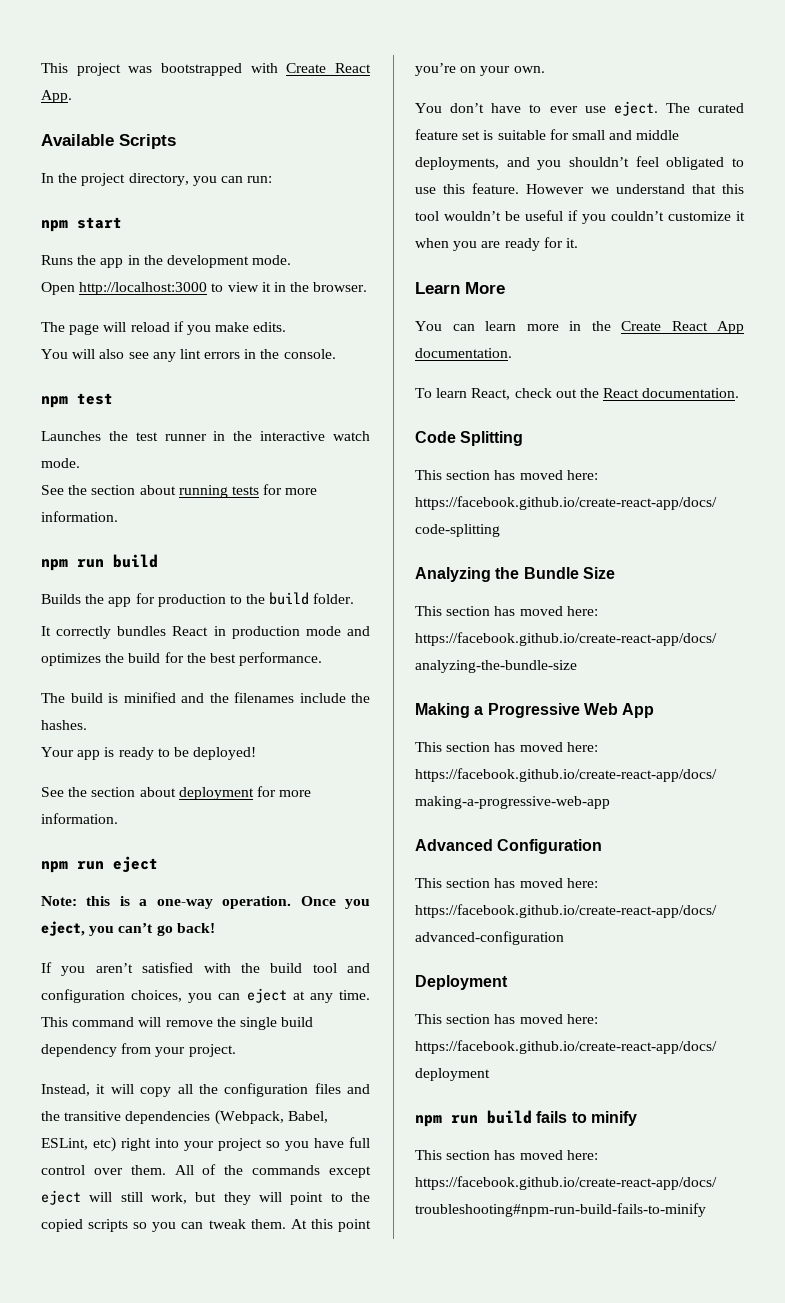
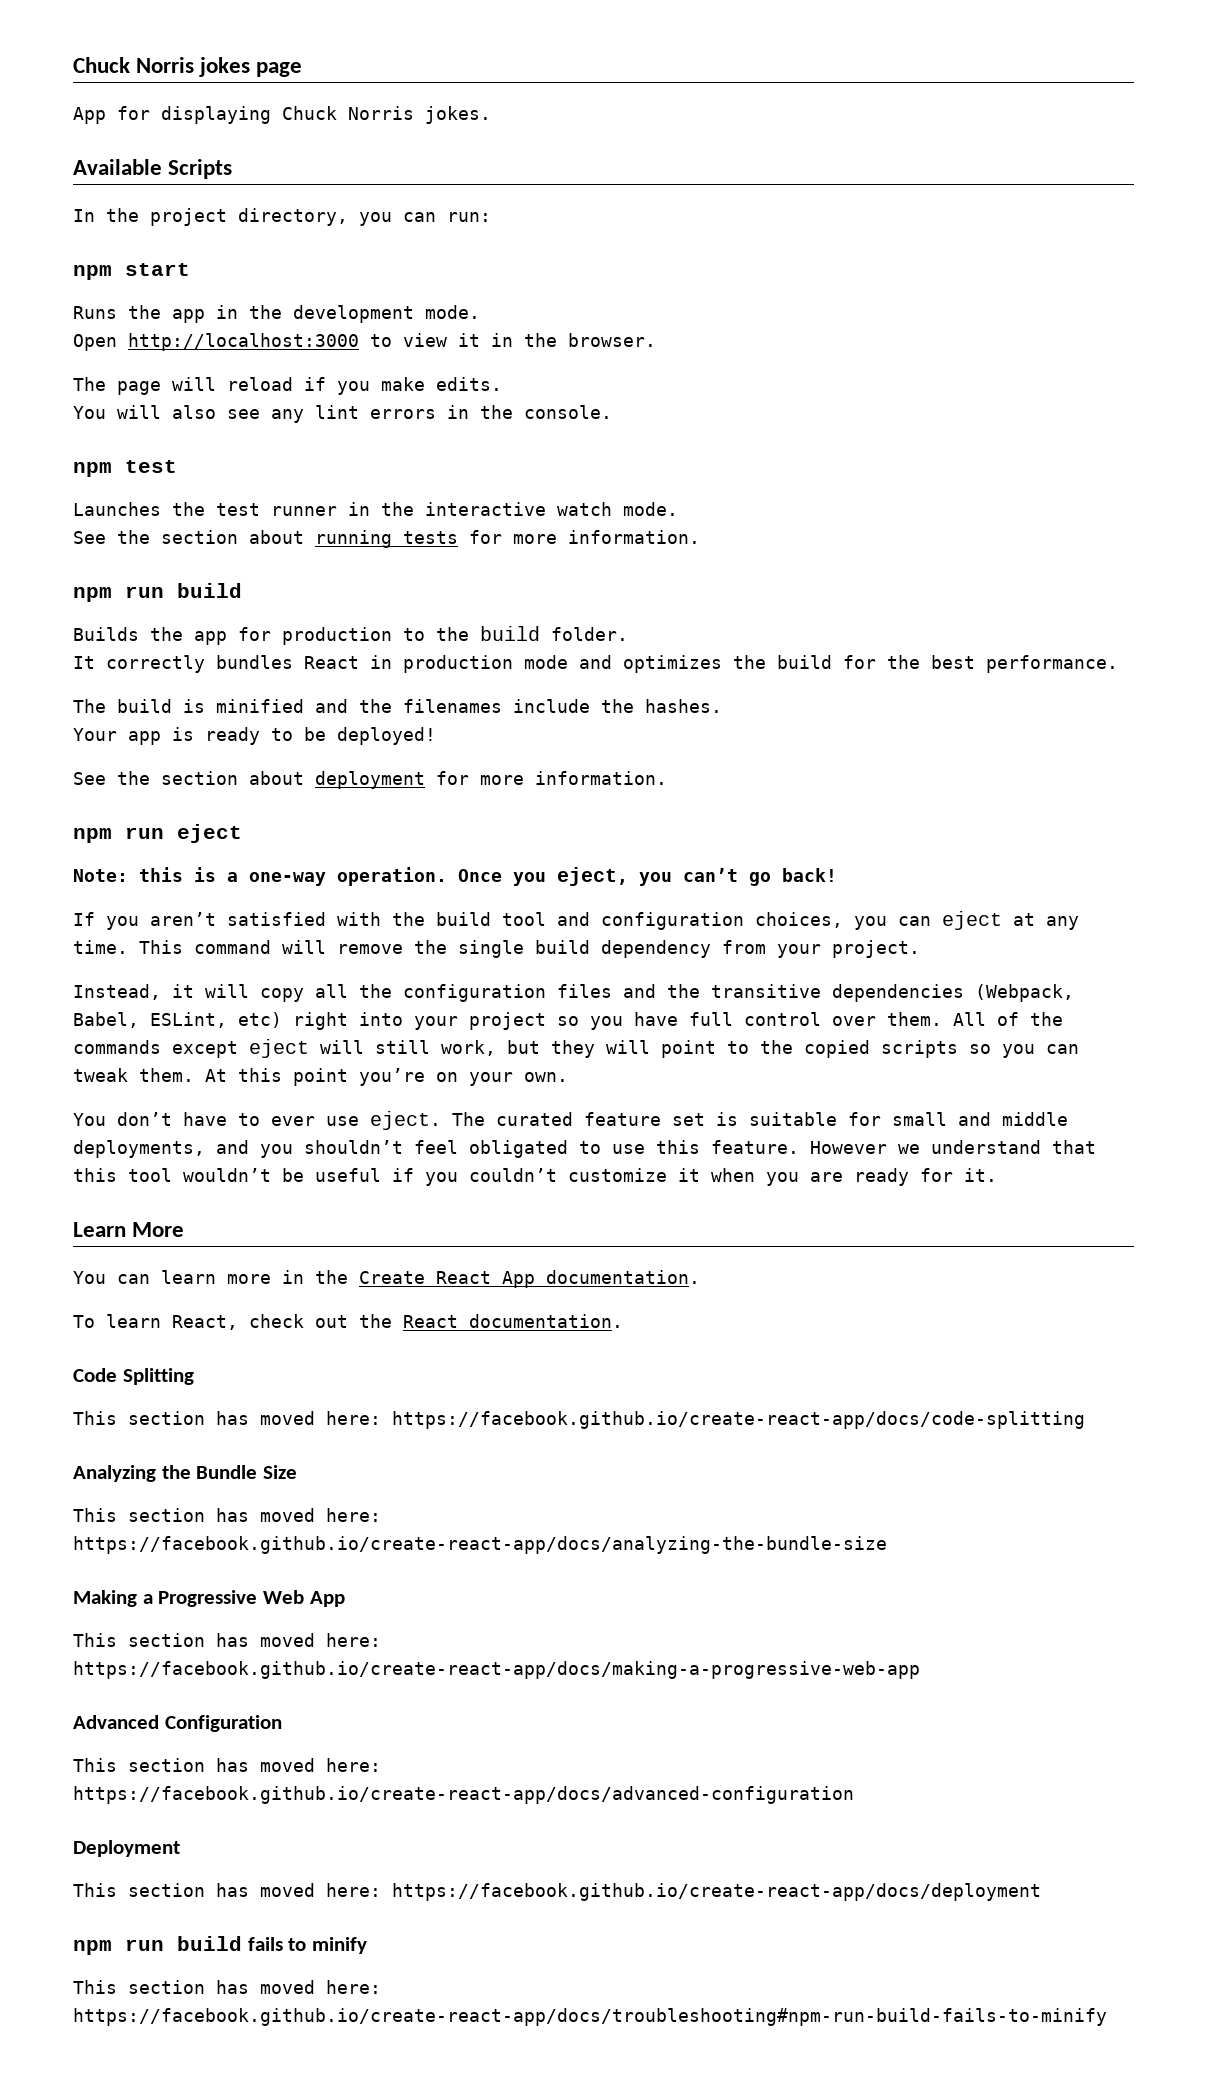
- This project was bootstrapped with Create React App.
+ Chuck Norris jokes page
+ App for displaying Chuck Norris jokes.

